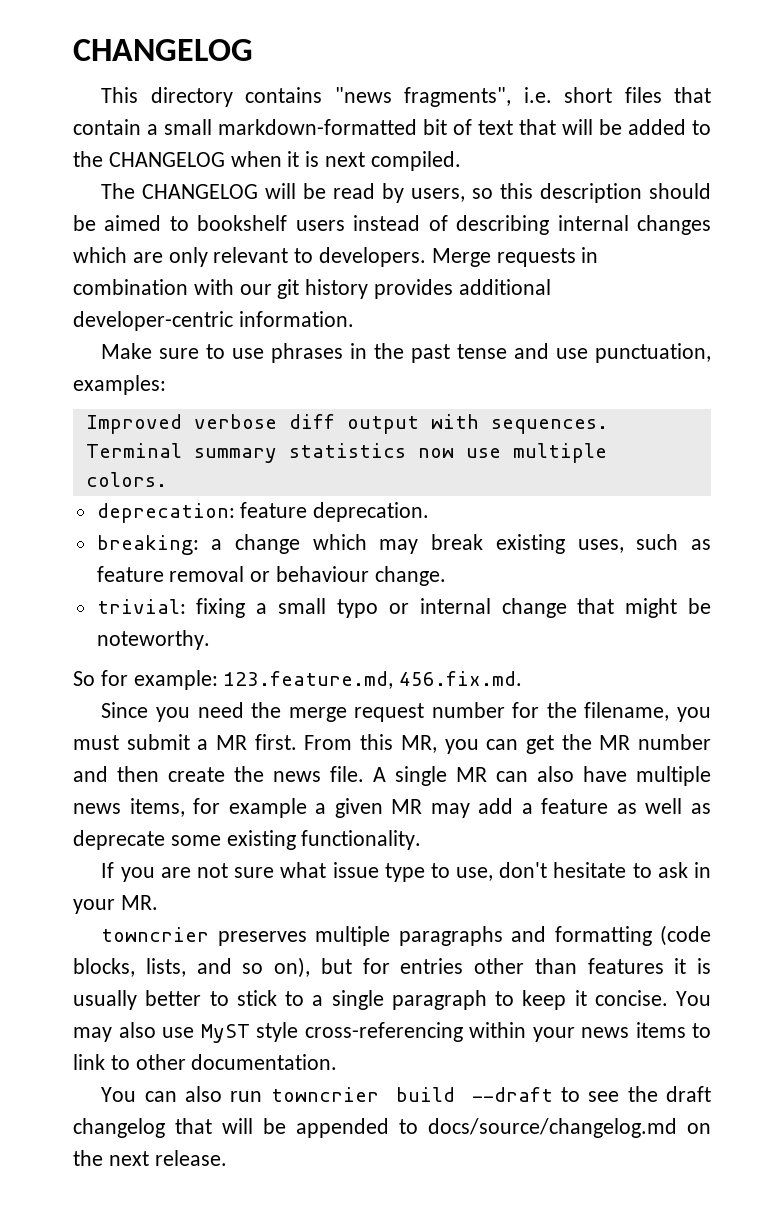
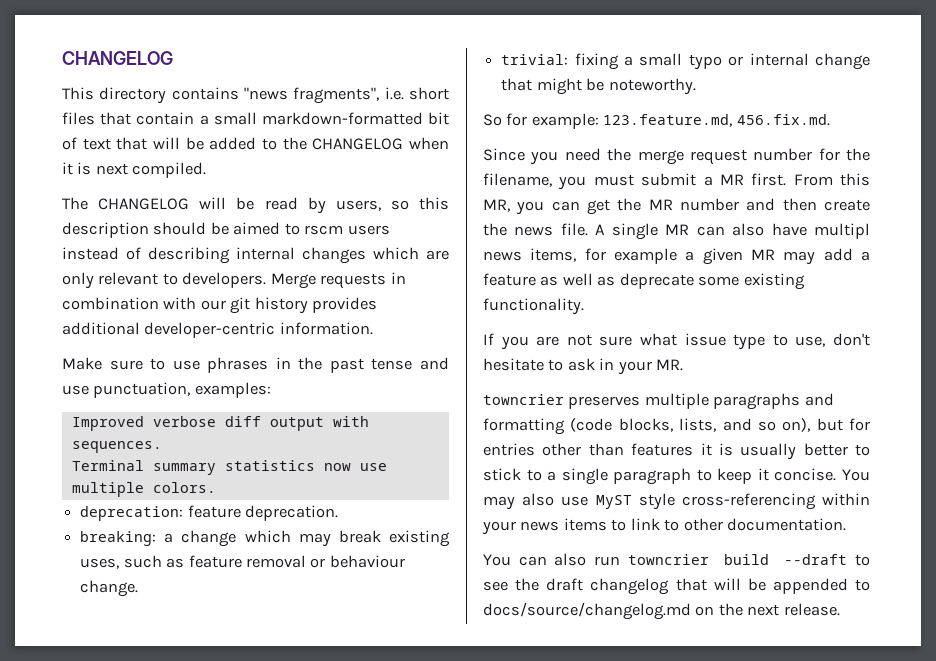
- The CHANGELOG will be read by users, so this description should be aimed to bookshelf users instead of describing internal changes which are only relevant to developers.
+ The CHANGELOG will be read by users, so this description should be aimed to rscm users instead of describing internal changes which are only relevant to developers.
- A single MR can also have multiple news items, for example a given MR may add a feature as well as deprecate some existing functionality.
+ A single MR can also have multipl news items, for example a given MR may add a feature as well as deprecate some existing functionality.

